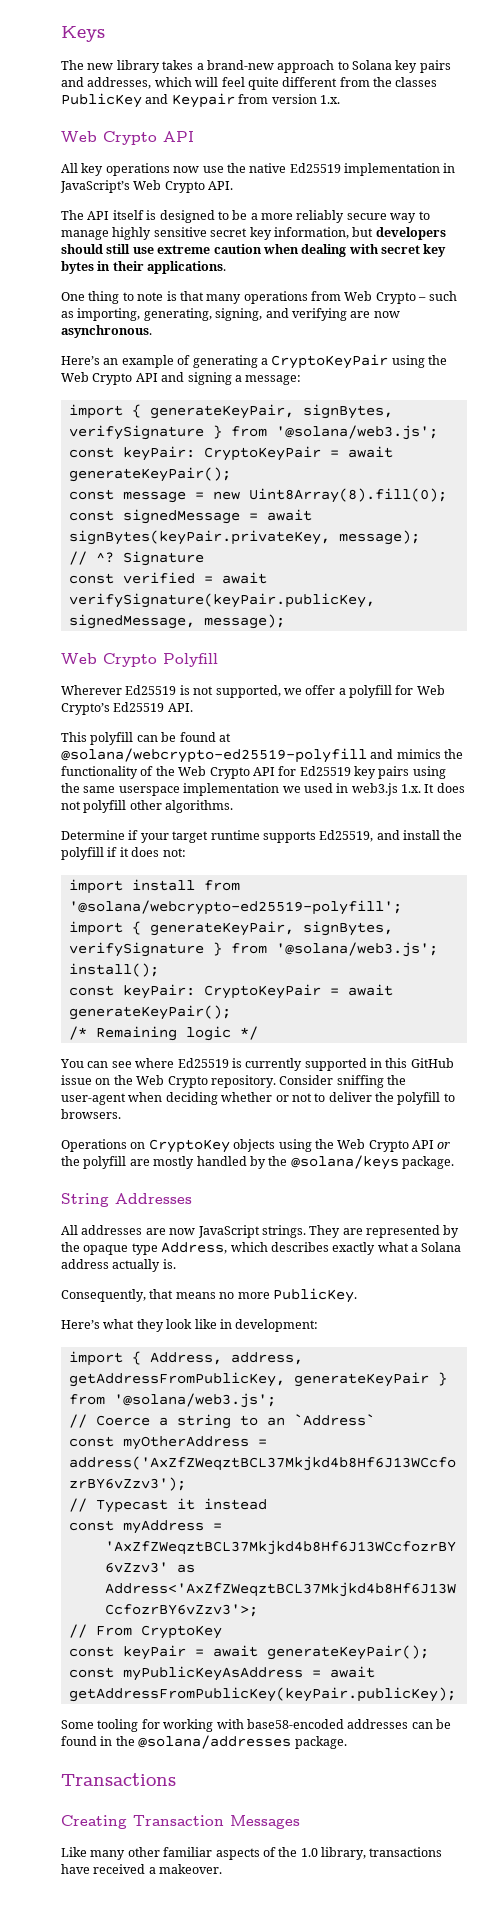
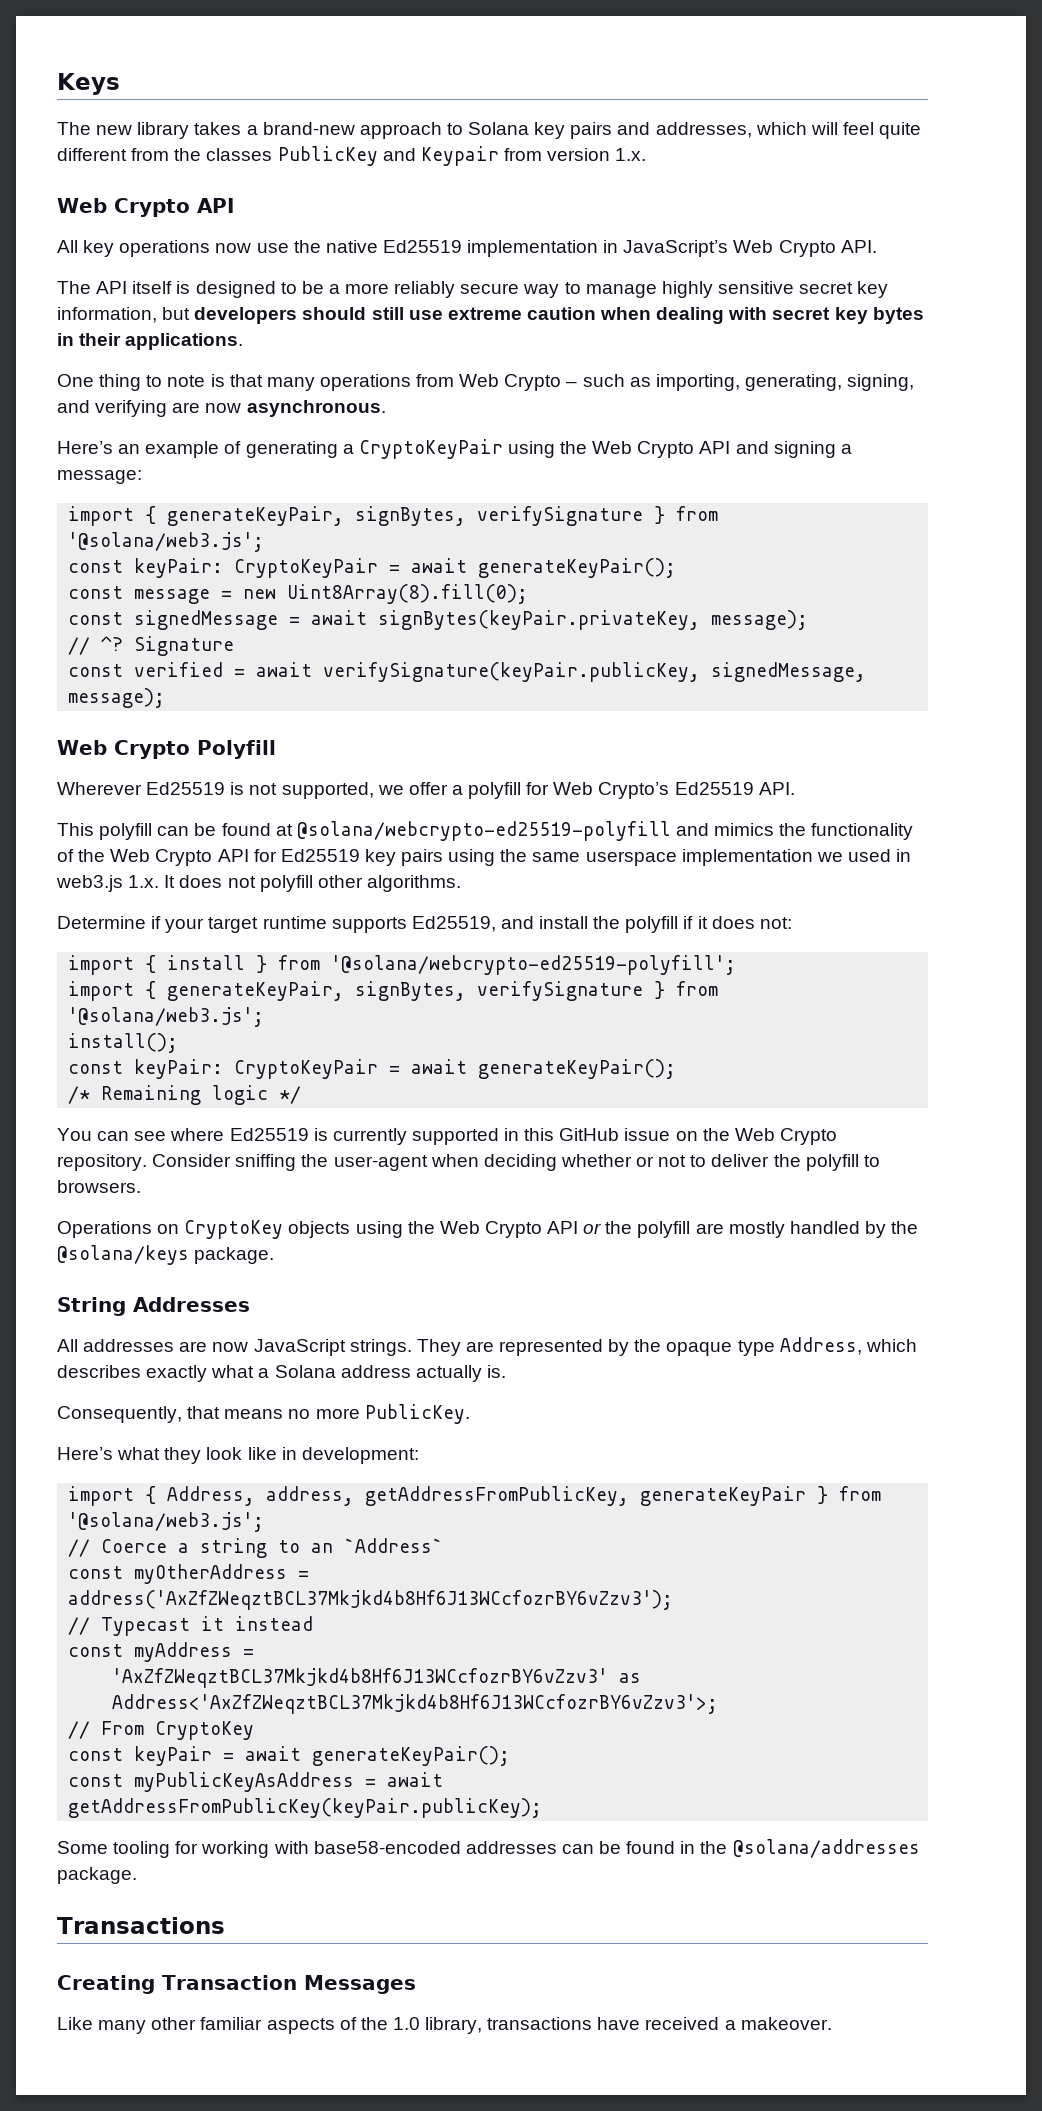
- import install from '@solana/webcrypto-ed25519-polyfill';
+ import { install } from '@solana/webcrypto-ed25519-polyfill';

